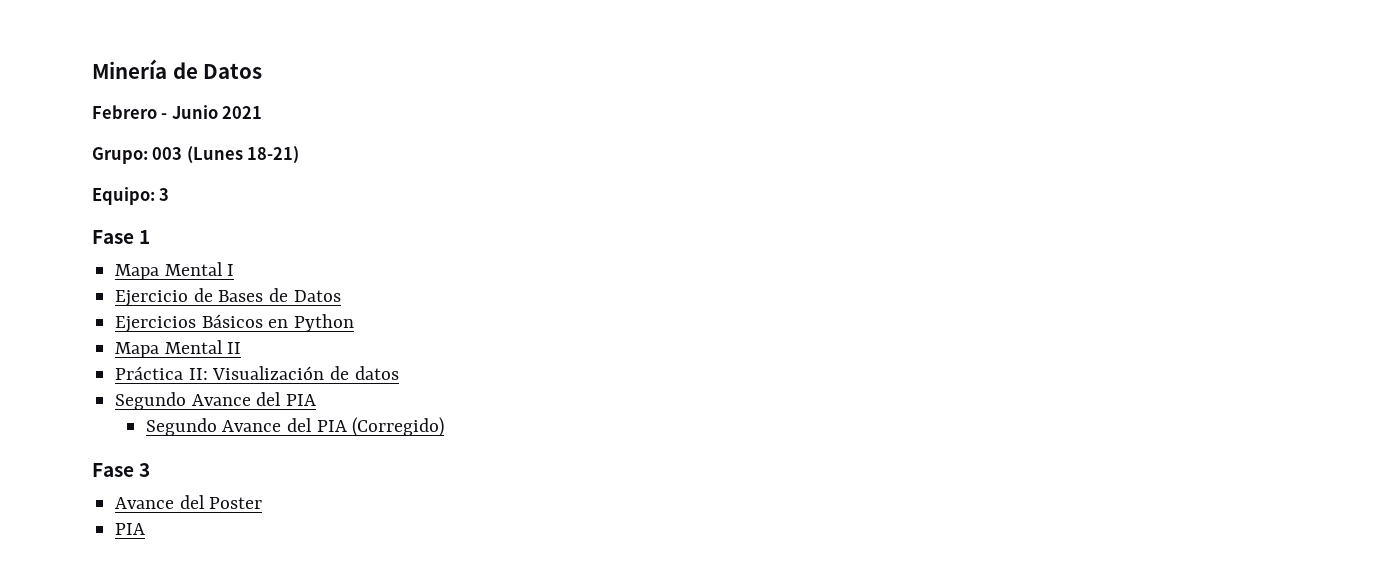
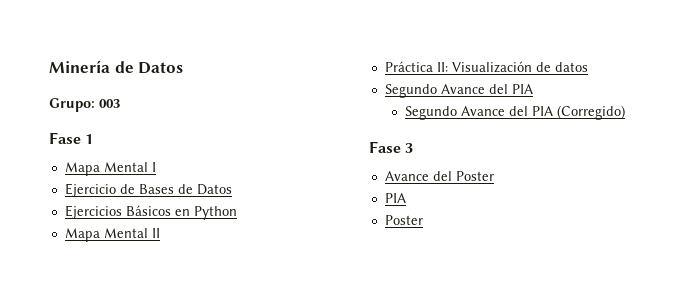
- Febrero - Junio 2021
- Grupo: 003 (Lunes 18-21)
- Equipo: 3
+ Grupo: 003
  Avance del Poster
  PIA
+ Poster

